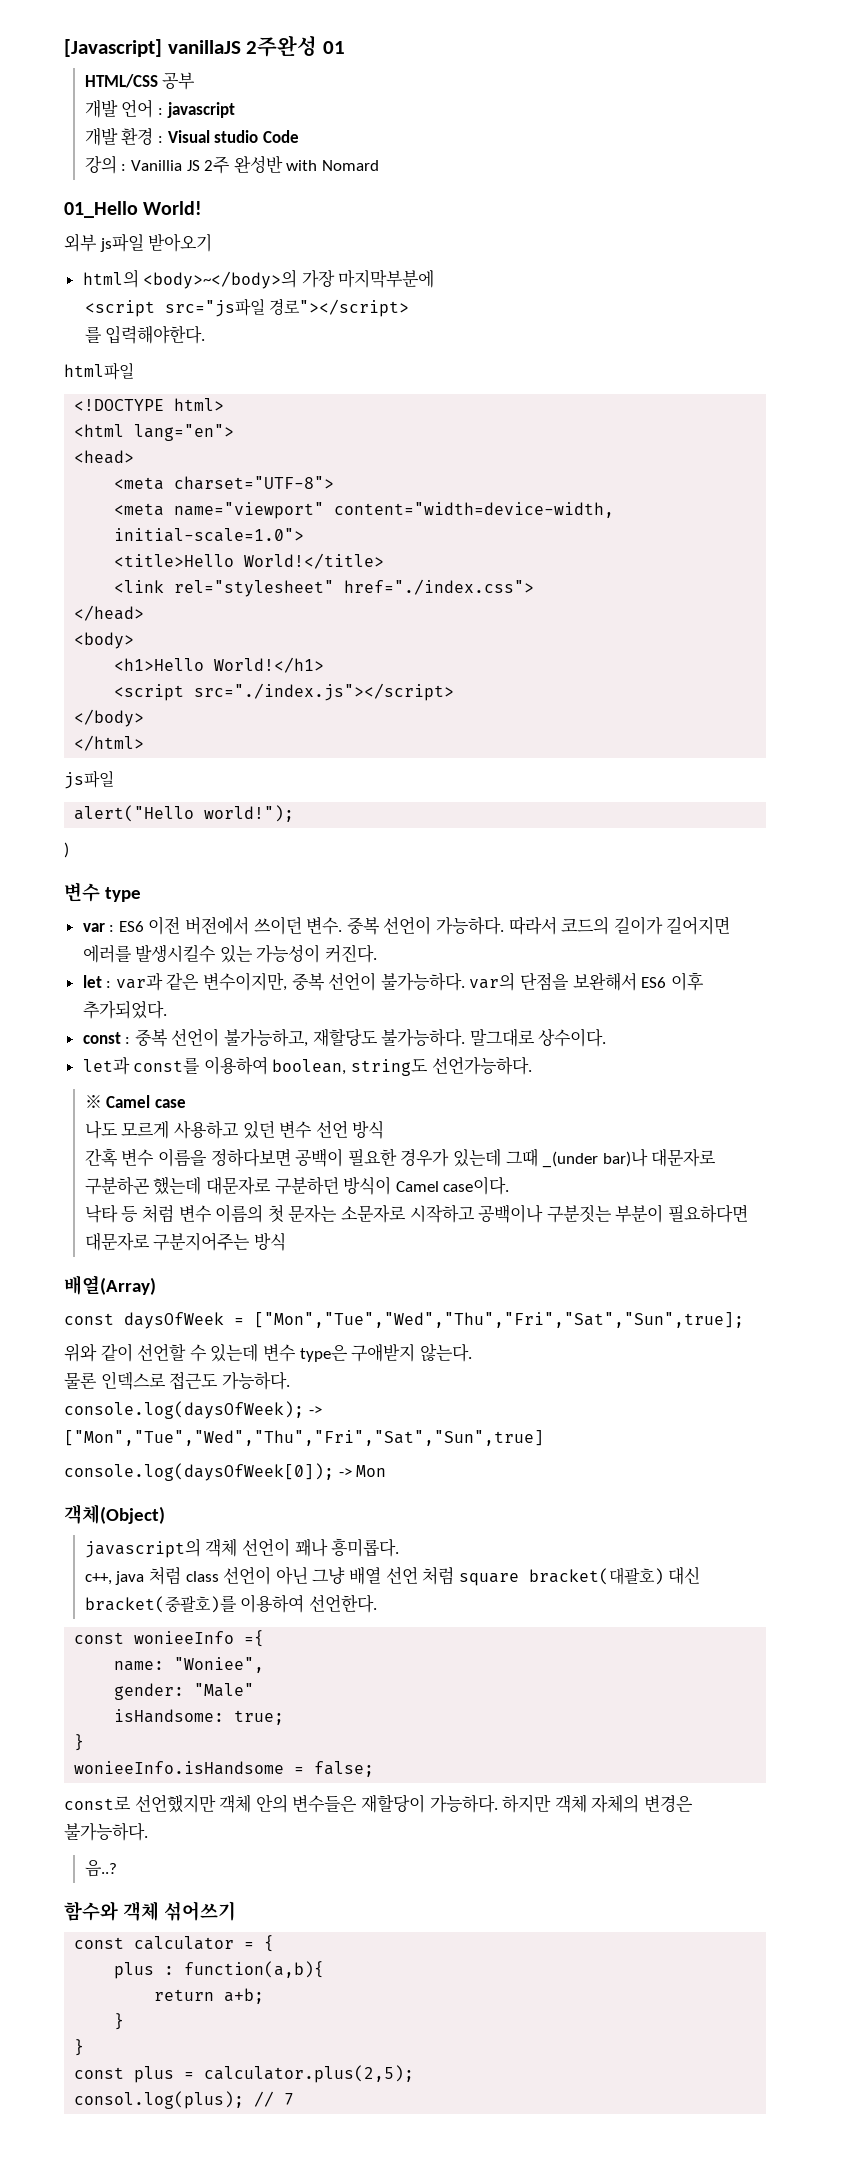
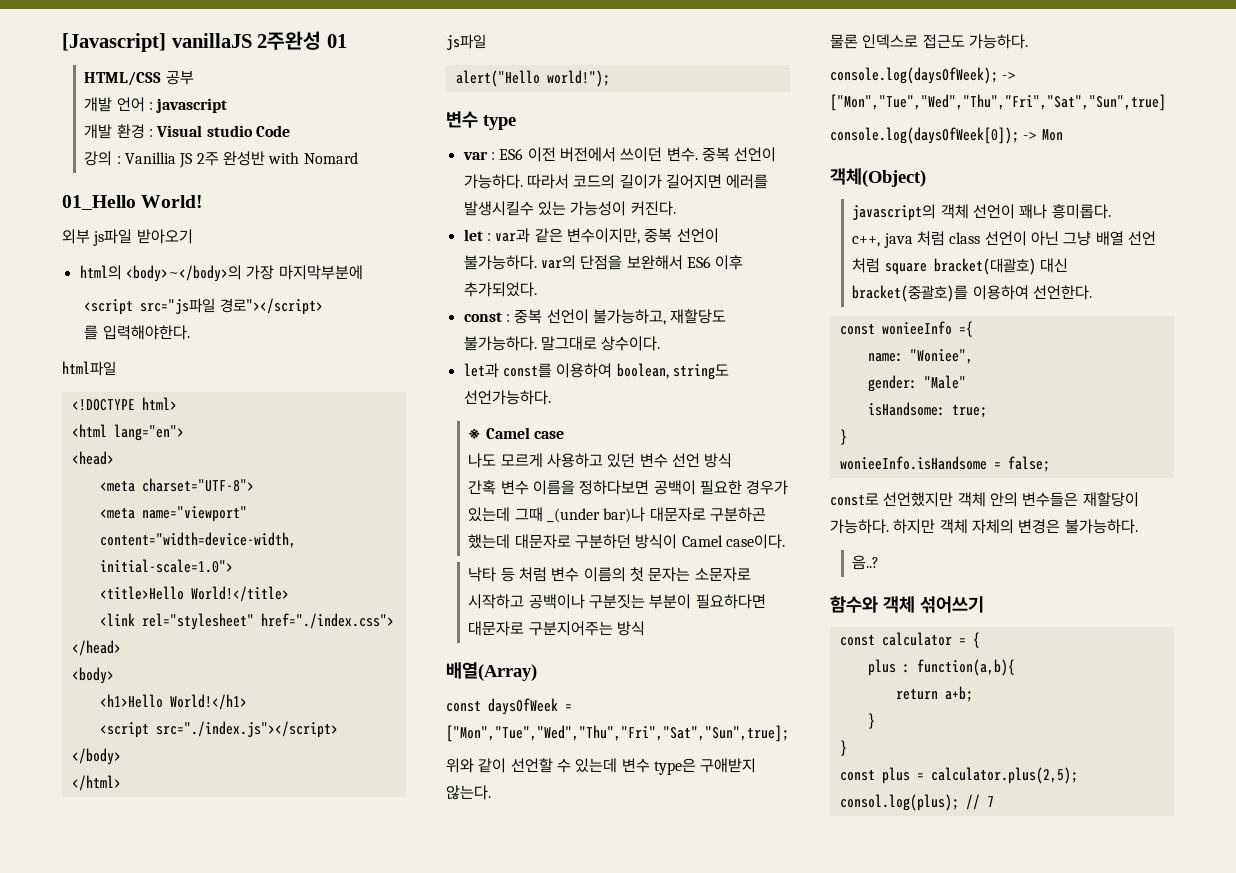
- )

